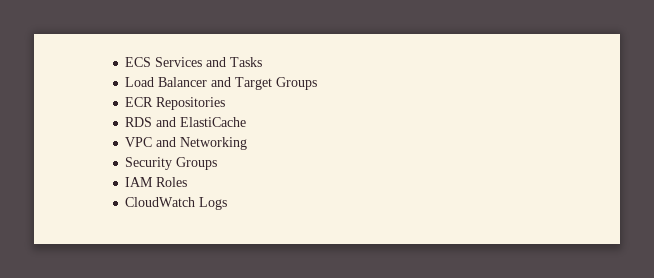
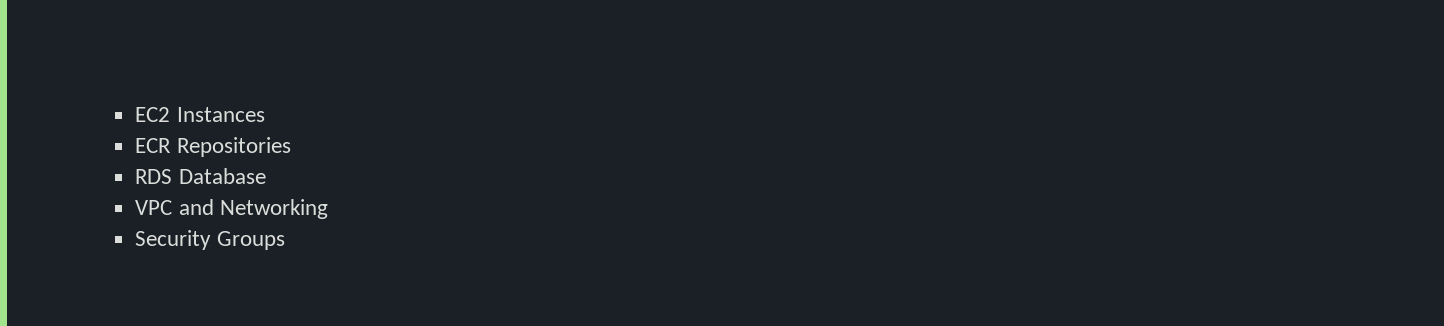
- ECS Services and Tasks
- Load Balancer and Target Groups
+ EC2 Instances
- RDS and ElastiCache
+ RDS Database
- IAM Roles
- CloudWatch Logs

